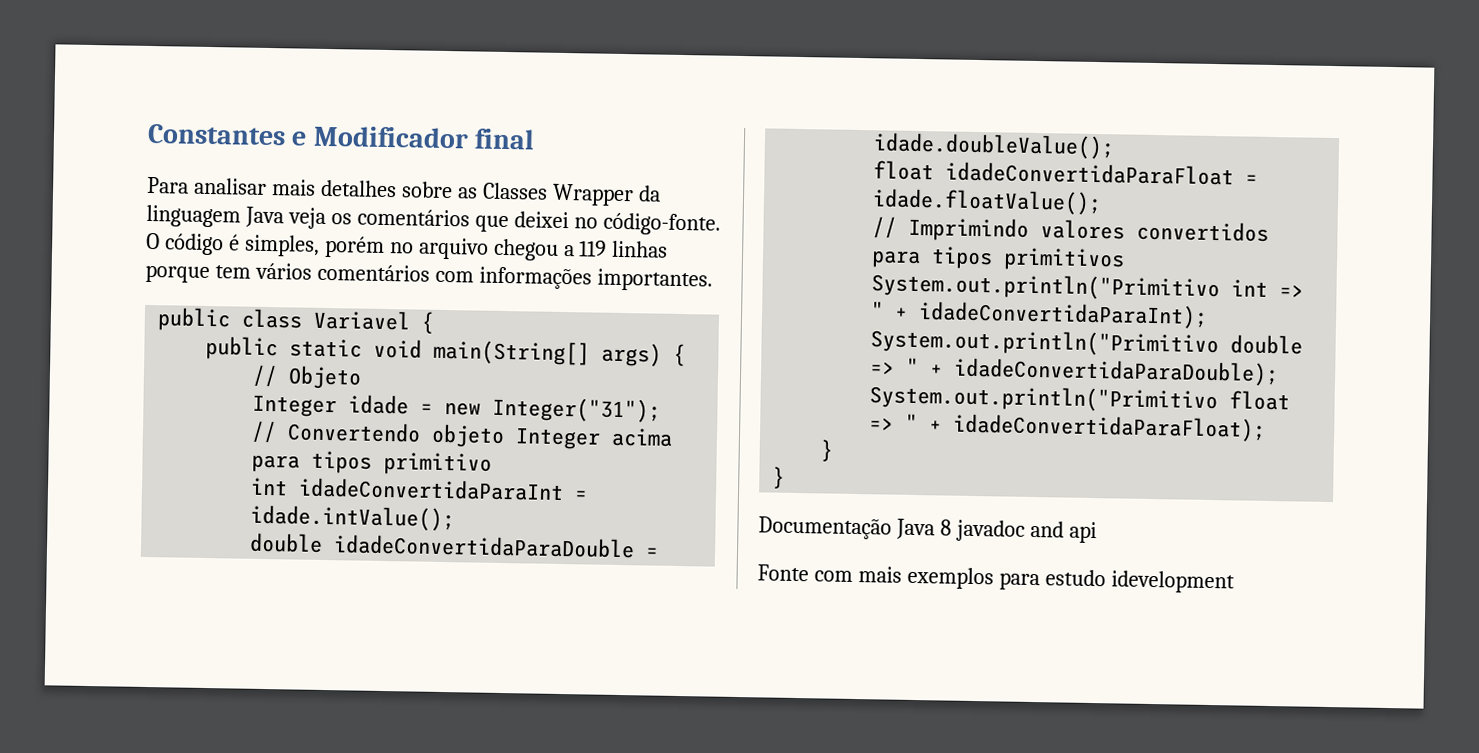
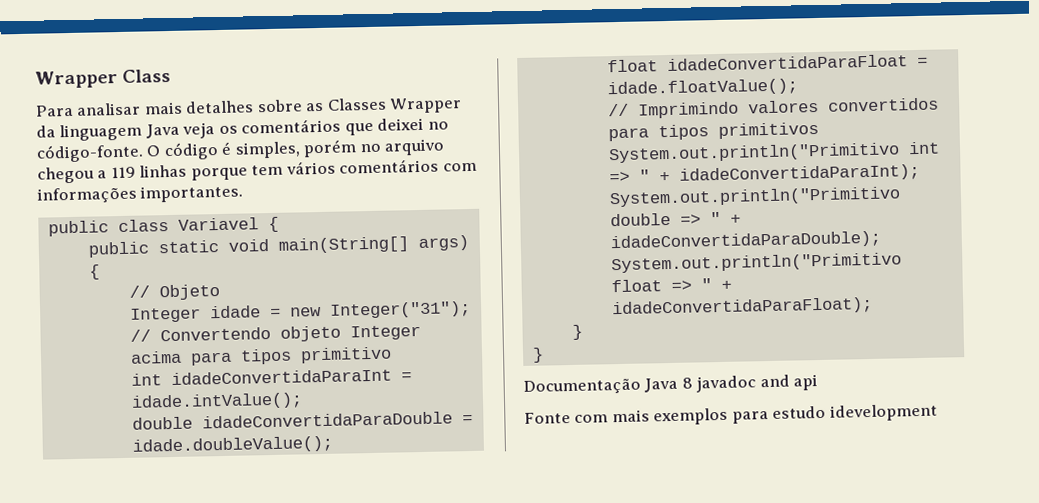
- Constantes e Modificador final
+ Wrapper Class

